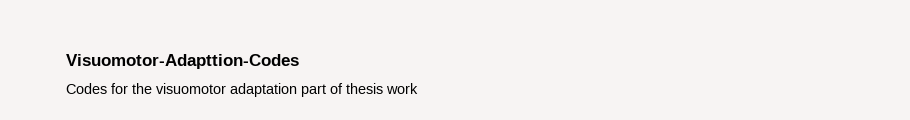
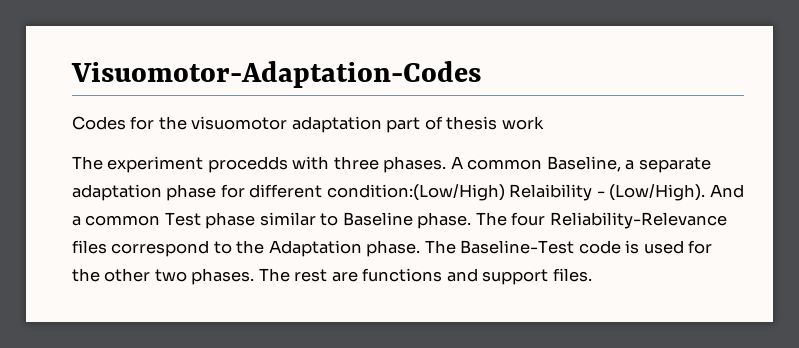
- Visuomotor-Adapttion-Codes
+ Visuomotor-Adaptation-Codes
+ The experiment procedds with three phases. A common Baseline, a separate adaptation phase for different condition:(Low/High) Relaibility - (Low/High). And a common Test phase similar to Baseline phase. The four Reliability-Relevance files correspond to the Adaptation phase. The Baseline-Test code is used for the other two phases. The rest are functions and support files.

